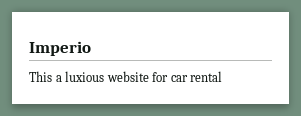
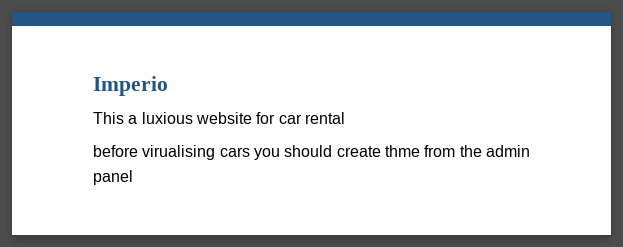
+ before virualising cars you should create thme from the admin panel

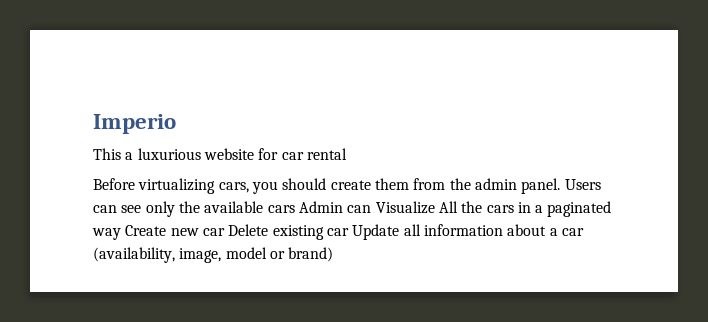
- This a luxious website for car rental
+ This a luxurious website for car rental
- before virualising cars you should create thme from the admin panel
+ Before virtualizing cars, you should create them from the admin panel. Users can see only the available cars Admin can Visualize All the cars in a paginated way Create new car Delete existing car Update all information about a car (availability, image, model or brand)

